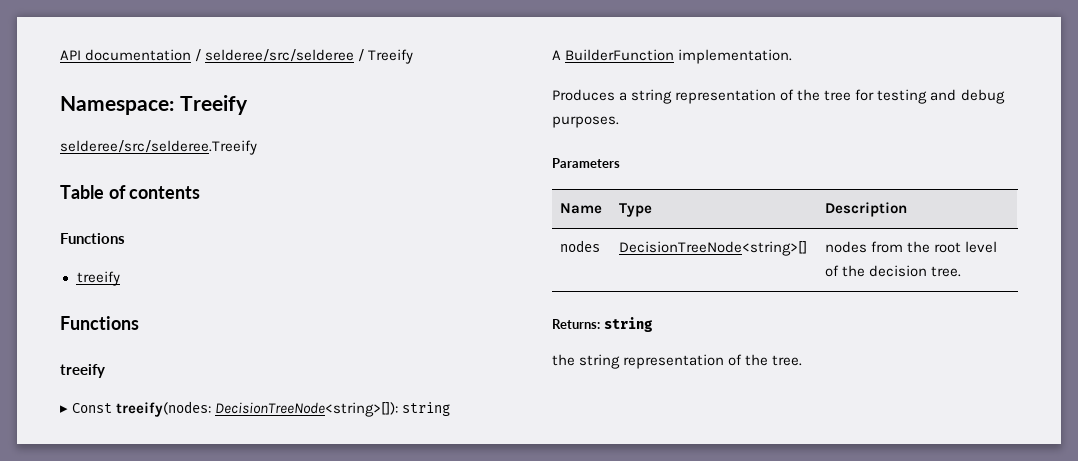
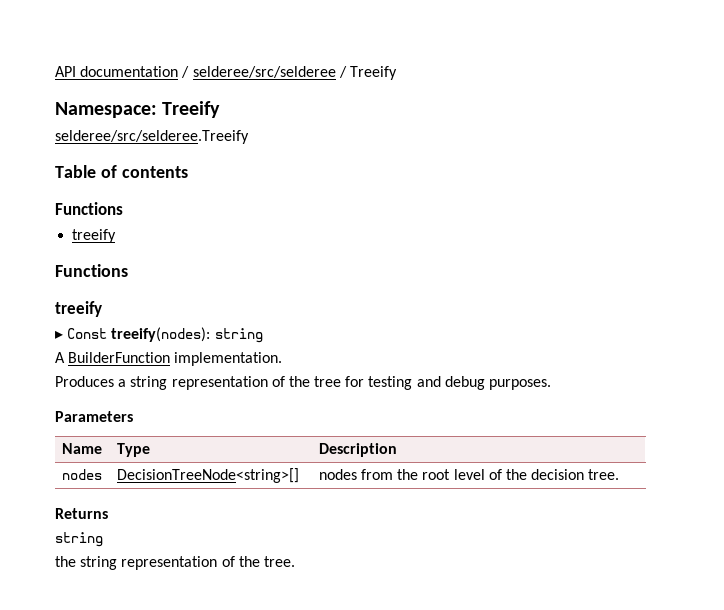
- ▸ Const treeify(nodes: DecisionTreeNode<string>[]): string
+ ▸ Const treeify(nodes): string
- Returns: string
+ Returns
+ string

